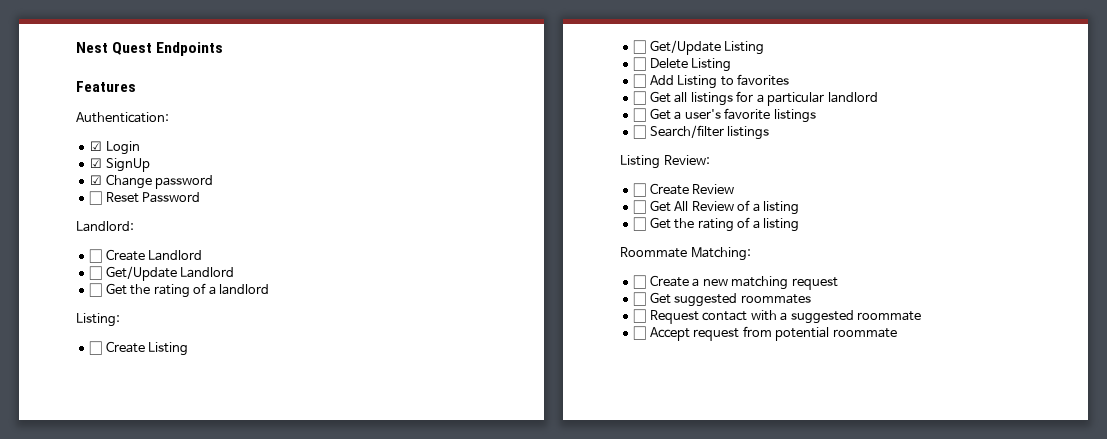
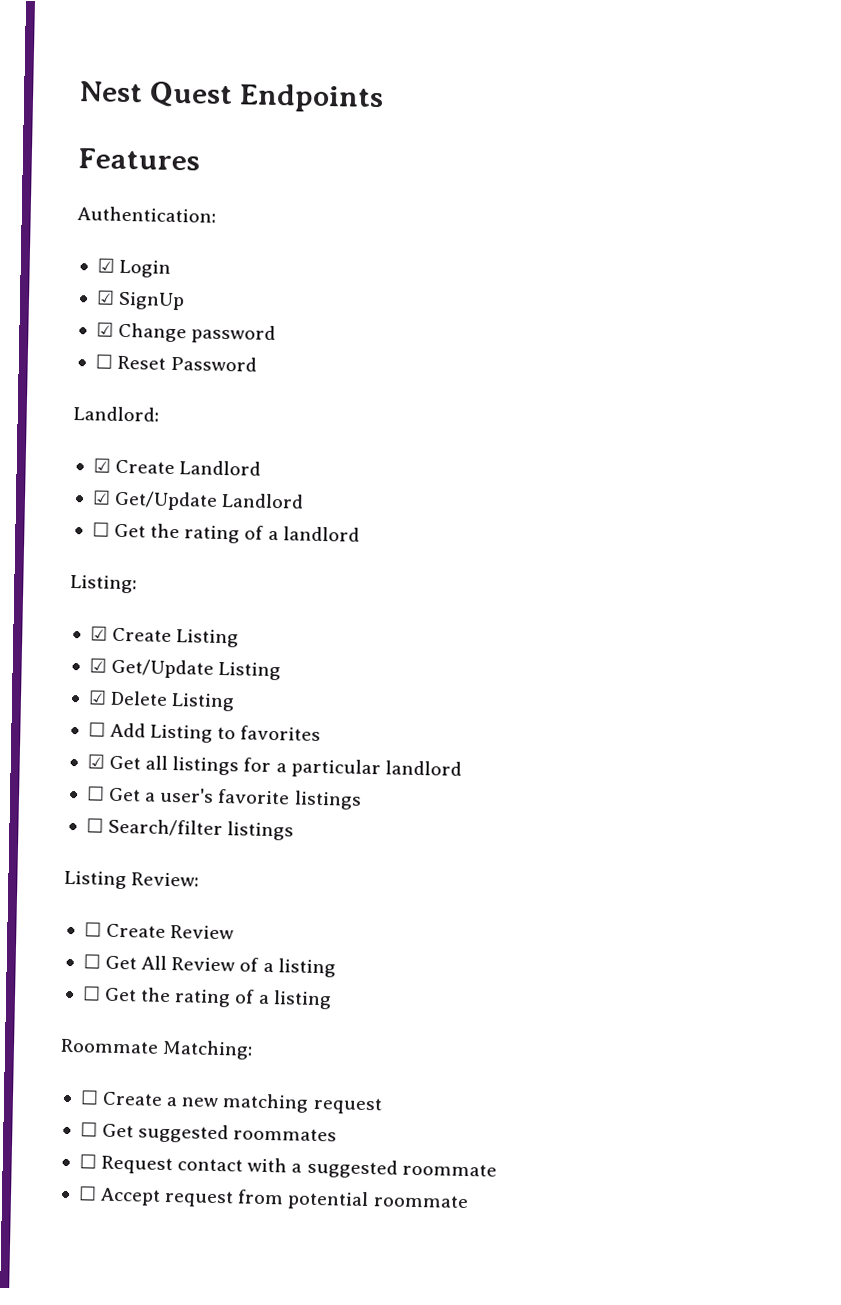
- ☐ Create Landlord
+ ☑ Create Landlord
- ☐ Get/Update Landlord
+ ☑ Get/Update Landlord
- ☐ Create Listing
+ ☑ Create Listing
- ☐ Get/Update Listing
+ ☑ Get/Update Listing
- ☐ Delete Listing
+ ☑ Delete Listing
- ☐ Get all listings for a particular landlord
+ ☑ Get all listings for a particular landlord

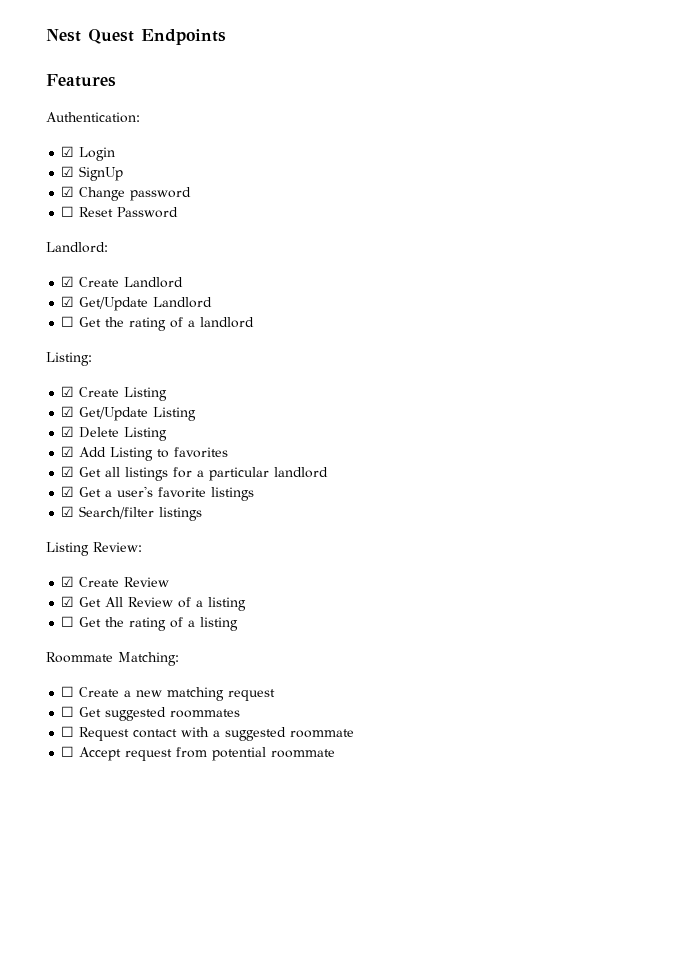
- ☐ Add Listing to favorites
+ ☑ Add Listing to favorites
- ☐ Get a user's favorite listings
+ ☑ Get a user's favorite listings
- ☐ Search/filter listings
+ ☑ Search/filter listings
- ☐ Create Review
+ ☑ Create Review
- ☐ Get All Review of a listing
+ ☑ Get All Review of a listing

